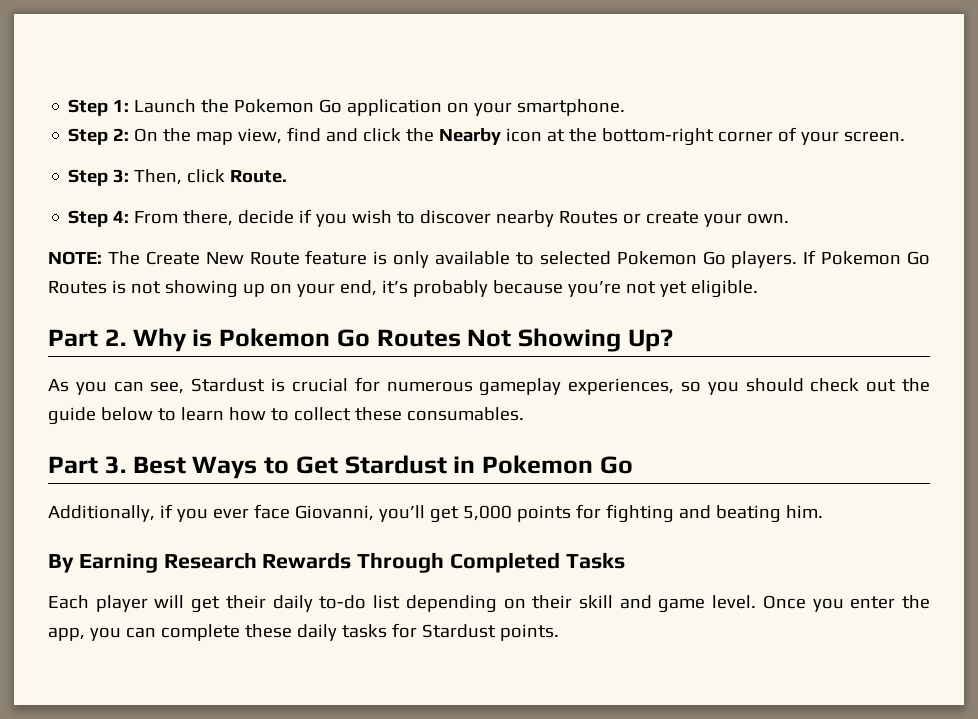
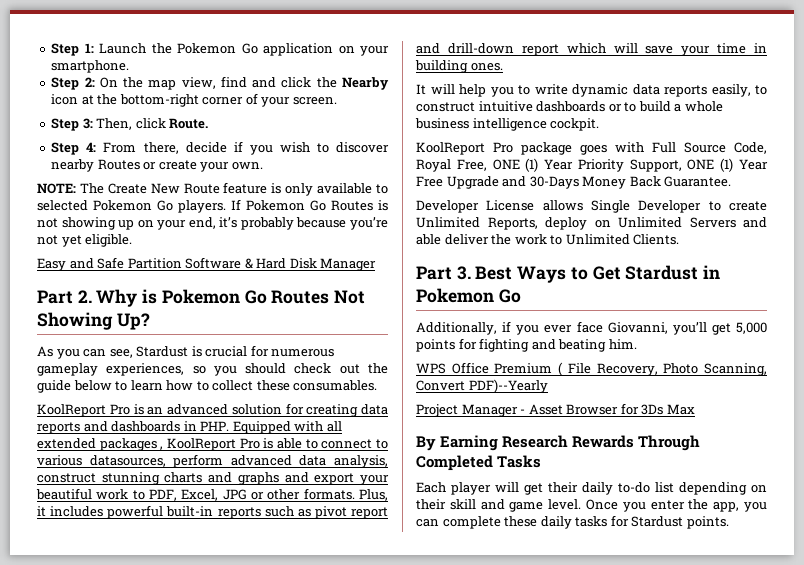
+ Easy and Safe Partition Software & Hard Disk Manager
+ KoolReport Pro is an advanced solution for creating data reports and dashboards in PHP. Equipped with all extended packages , KoolReport Pro is able to connect to various datasources, perform advanced data analysis, construct stunning charts and graphs and export your beautiful work to PDF, Excel, JPG or other formats. Plus, it includes powerful built-in reports such as pivot report and drill-down report which will save your time in building ones.
+ It will help you to write dynamic data reports easily, to construct intuitive dashboards or to build a whole business intelligence cockpit.
+ KoolReport Pro package goes with Full Source Code, Royal Free, ONE (1) Year Priority Support, ONE (1) Year Free Upgrade and 30-Days Money Back Guarantee.
+ Developer License allows Single Developer to create Unlimited Reports, deploy on Unlimited Servers and able deliver the work to Unlimited Clients.
+ WPS Office Premium ( File Recovery, Photo Scanning, Convert PDF)--Yearly
+ Project Manager - Asset Browser for 3Ds Max

